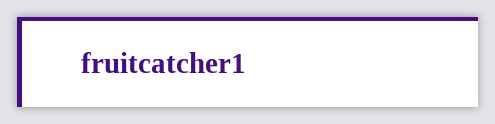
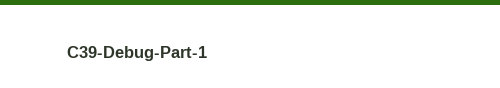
- fruitcatcher1
+ C39-Debug-Part-1

